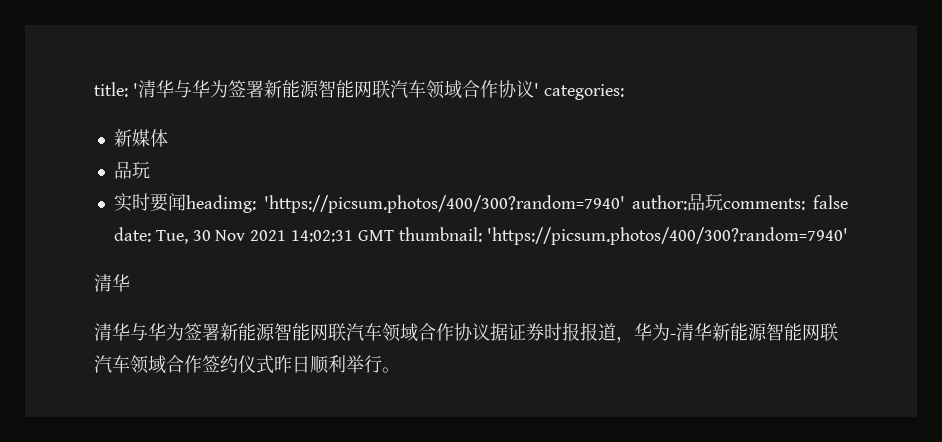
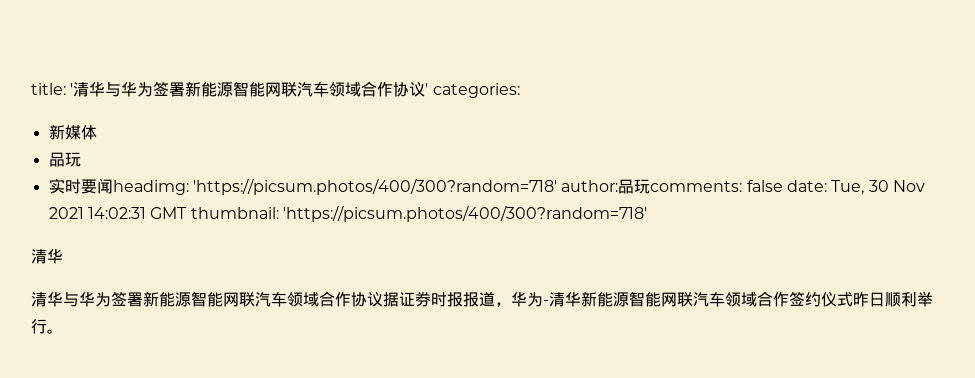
- 实时要闻headimg: 'https://picsum.photos/400/300?random=7940' author:品玩comments: false date: Tue, 30 Nov 2021 14:02:31 GMT thumbnail: 'https://picsum.photos/400/300?random=7940'
+ 实时要闻headimg: 'https://picsum.photos/400/300?random=718' author:品玩comments: false date: Tue, 30 Nov 2021 14:02:31 GMT thumbnail: 'https://picsum.photos/400/300?random=718'

